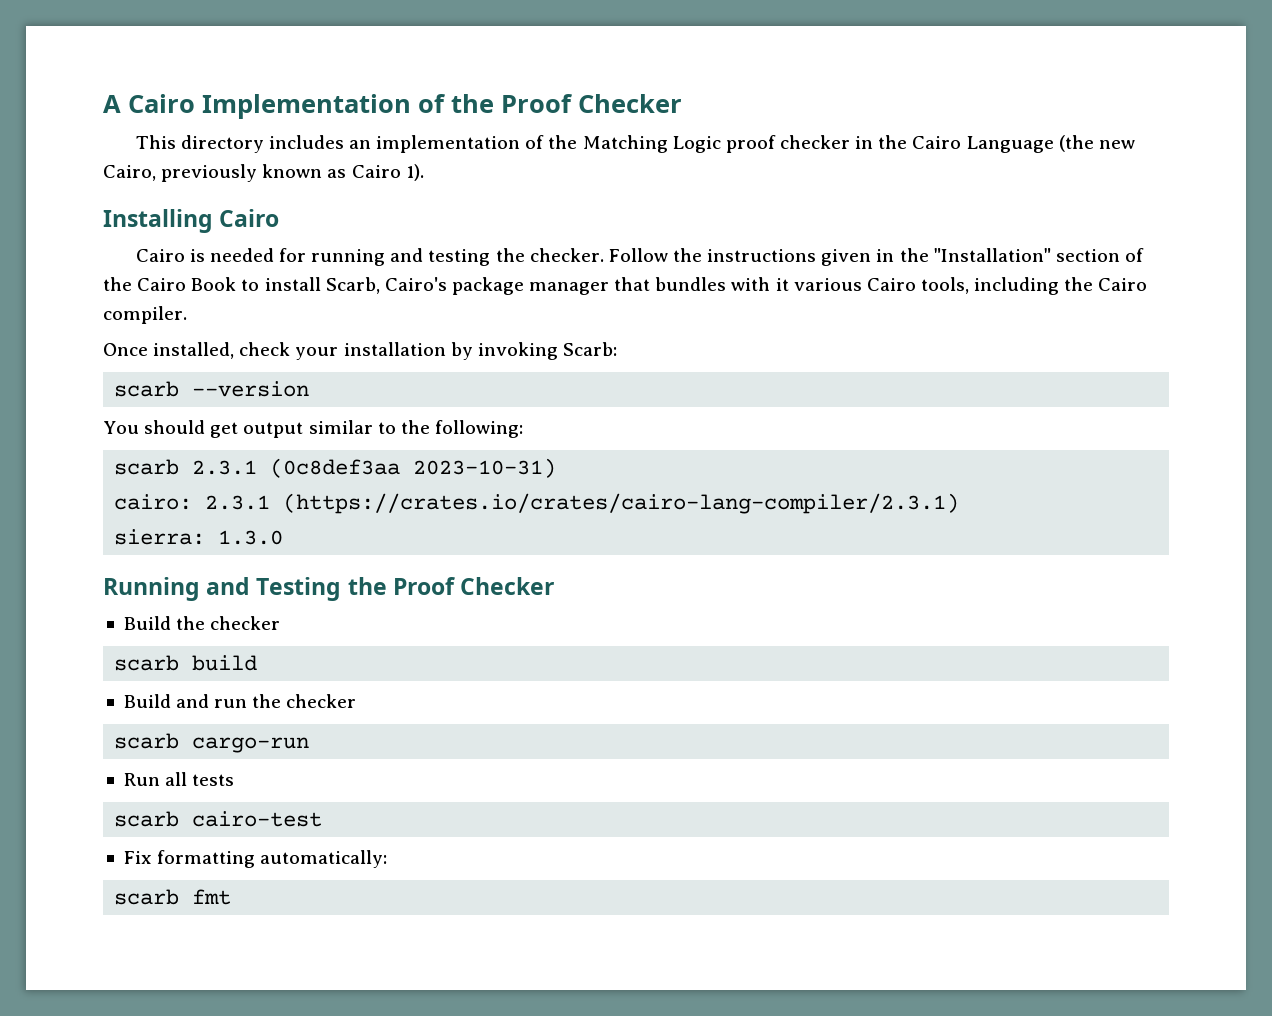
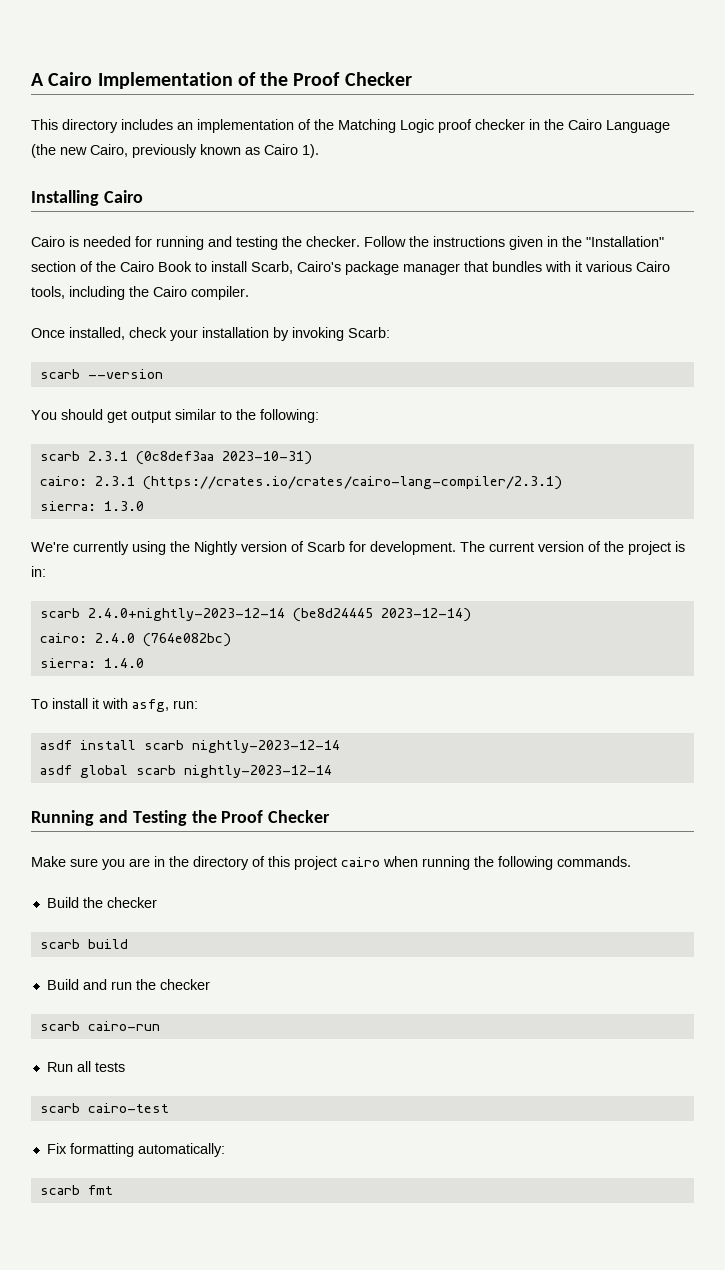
+ We're currently using the Nightly version of Scarb for development. The current version of the project is in:
+ scarb 2.4.0+nightly-2023-12-14 (be8d24445 2023-12-14)
+ cairo: 2.4.0 (764e082bc)
+ sierra: 1.4.0
+ To install it with asfg, run:
+ asdf install scarb nightly-2023-12-14
+ asdf global scarb nightly-2023-12-14
+ Make sure you are in the directory of this project cairo when running the following commands.
- scarb cargo-run
+ scarb cairo-run

